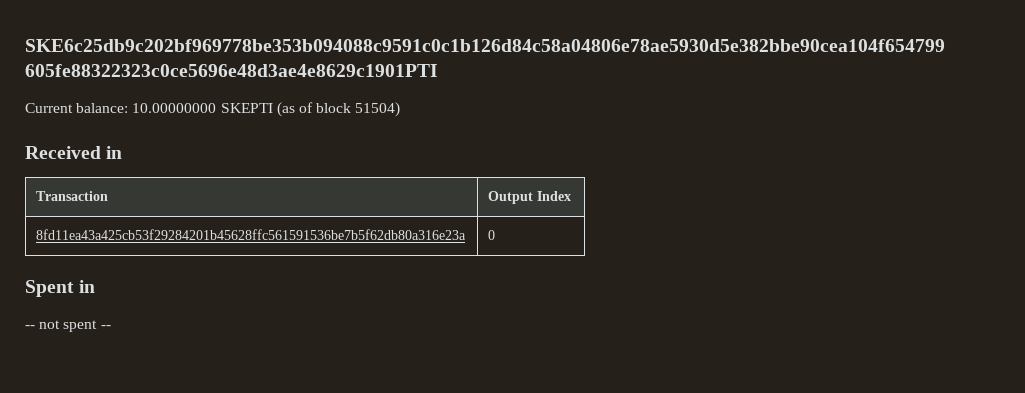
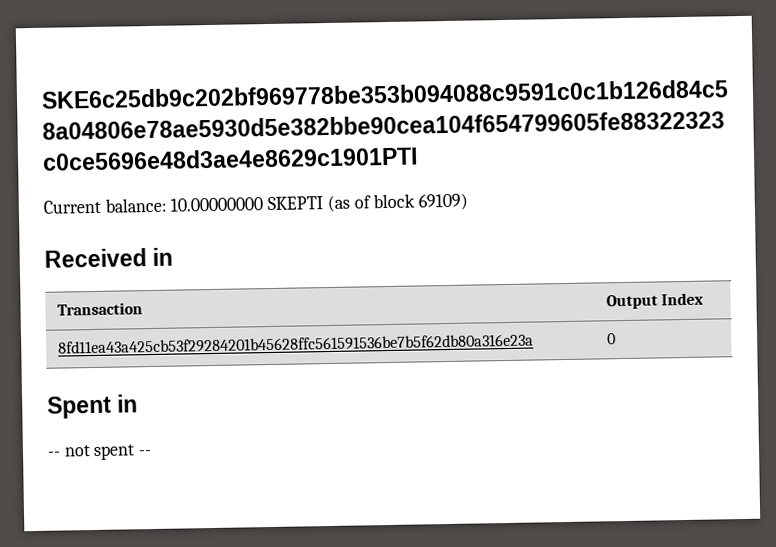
- Current balance: 10.00000000 SKEPTI (as of block 51504)
+ Current balance: 10.00000000 SKEPTI (as of block 69109)

